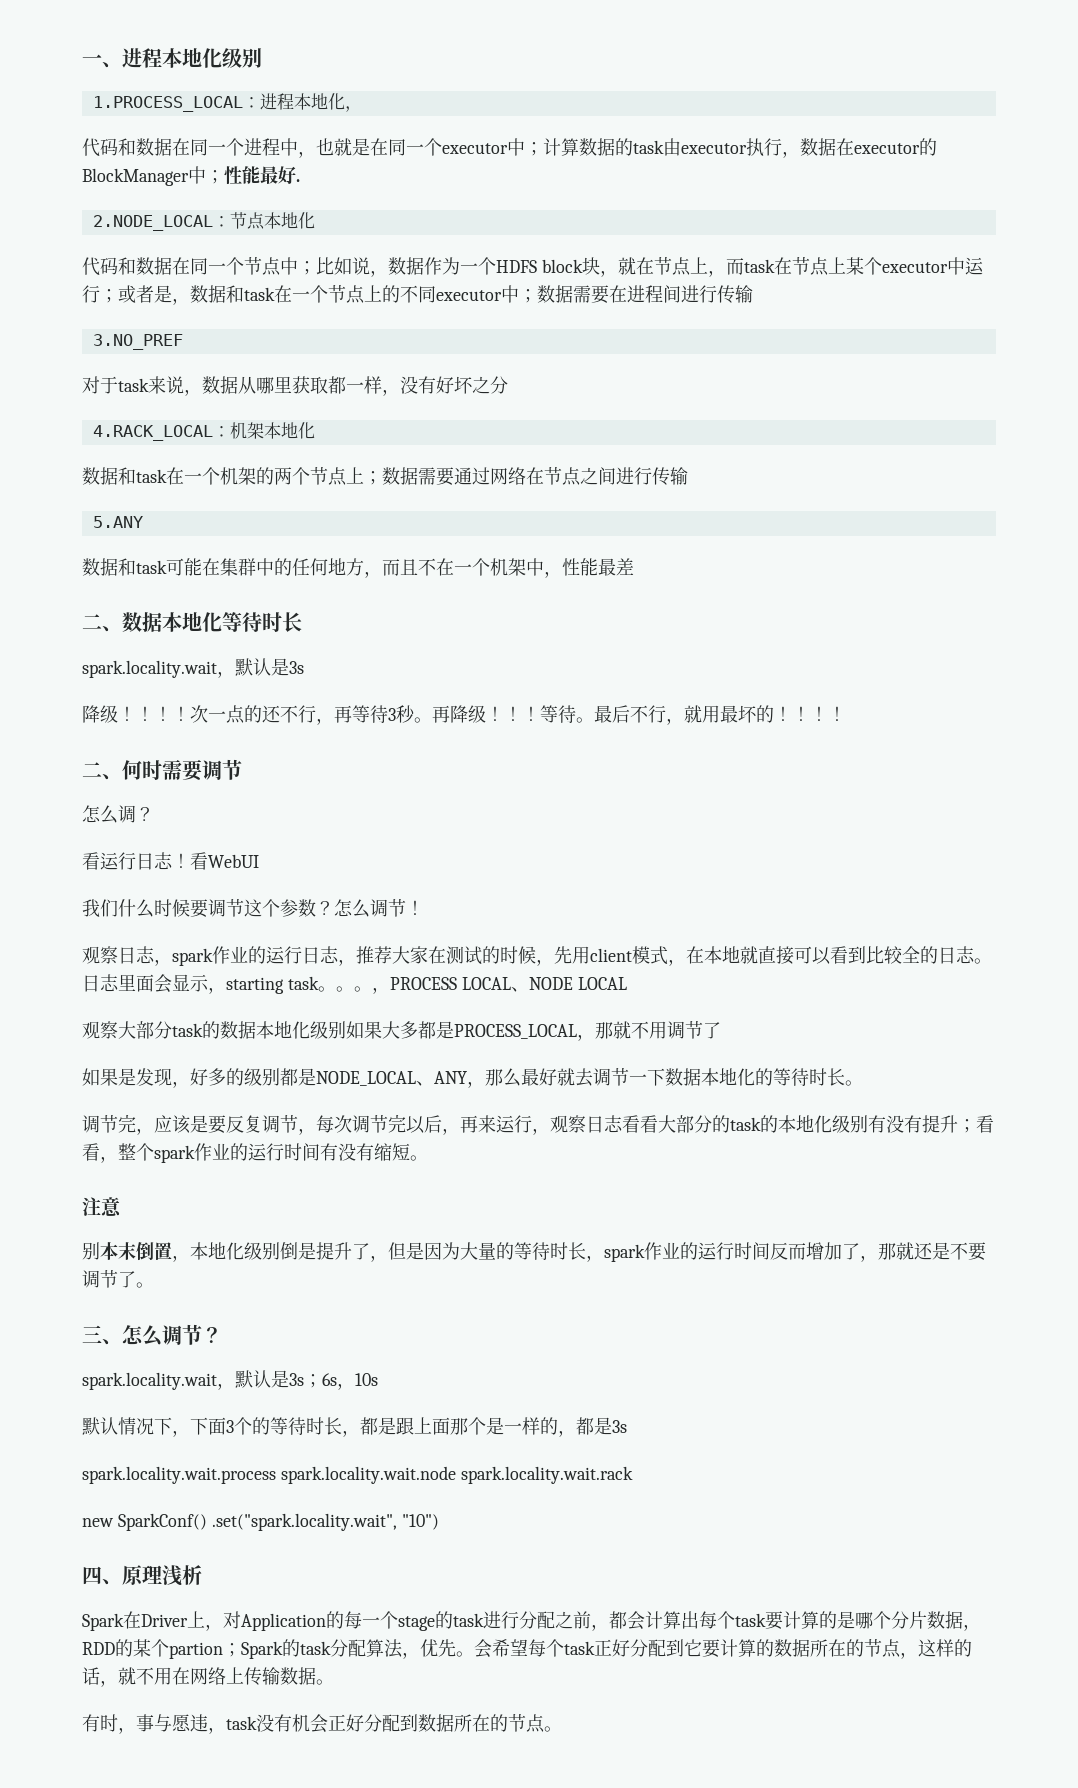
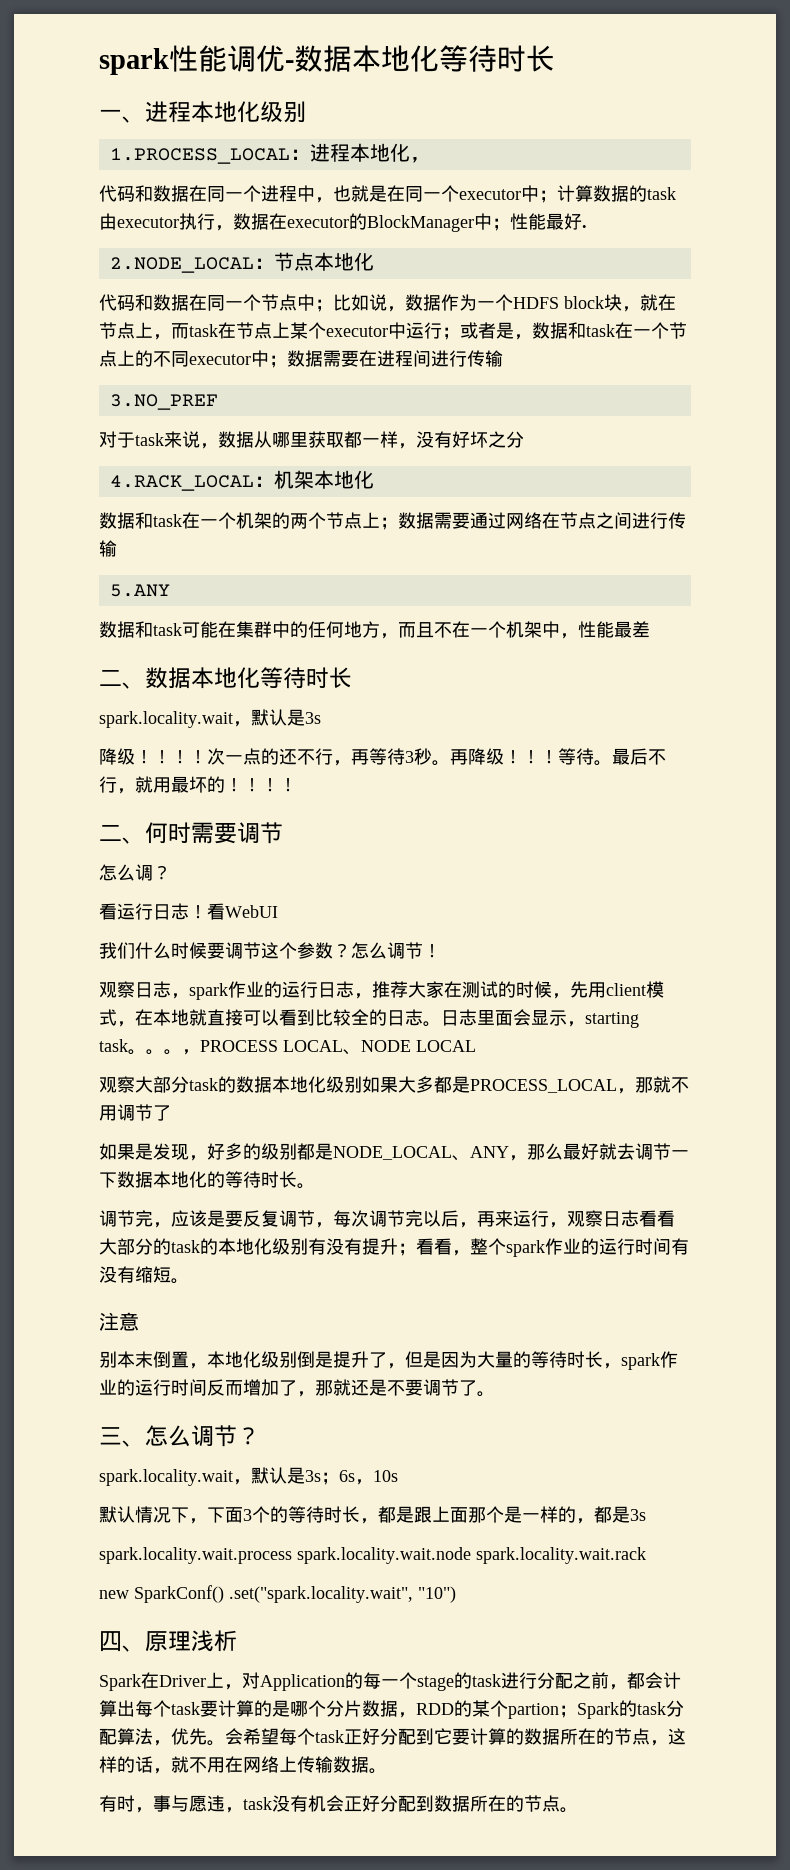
+ spark性能调优-数据本地化等待时长

